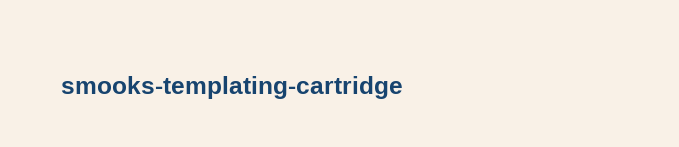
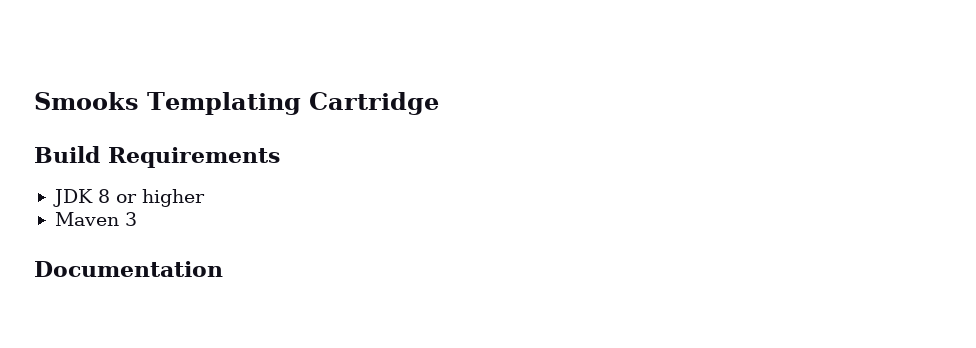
- smooks-templating-cartridge
+ Smooks Templating Cartridge
+ Build Requirements
+ JDK 8 or higher
+ Maven 3
+ Documentation

